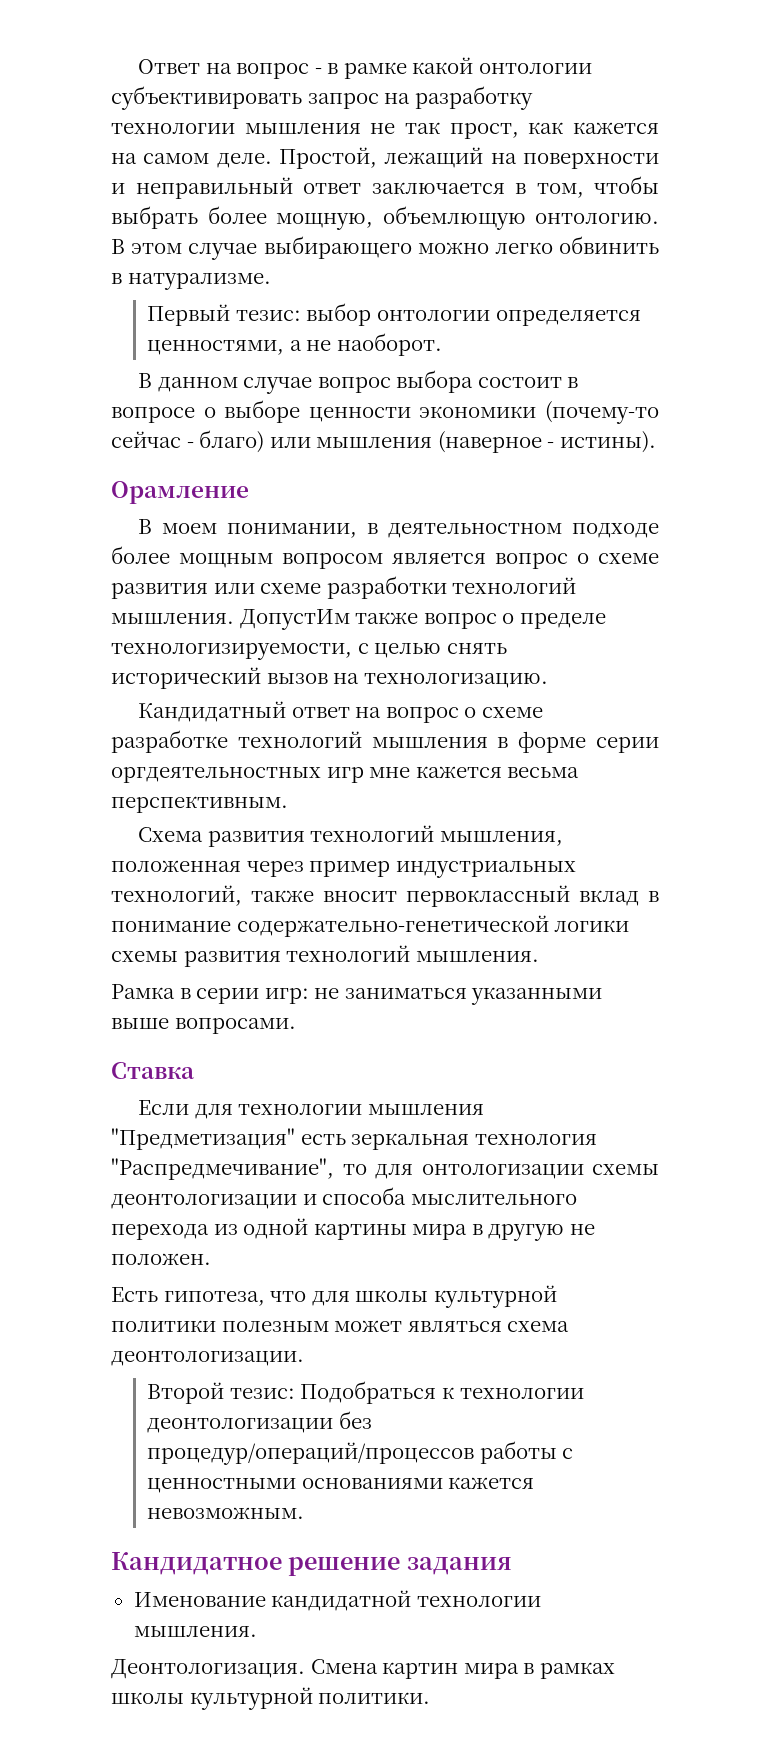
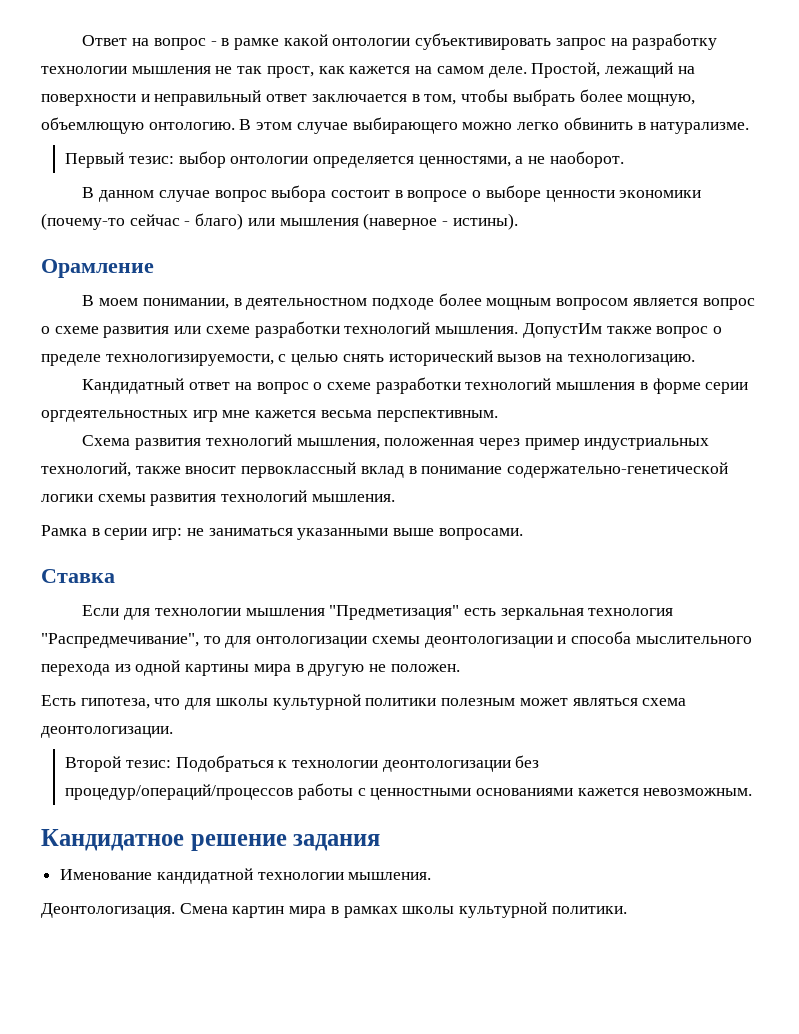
- Кандидатный ответ на вопрос о схеме разработке технологий мышления в форме серии оргдеятельностных игр мне кажется весьма перспективным.
+ Кандидатный ответ на вопрос о схеме разработки технологий мышления в форме серии оргдеятельностных игр мне кажется весьма перспективным.

